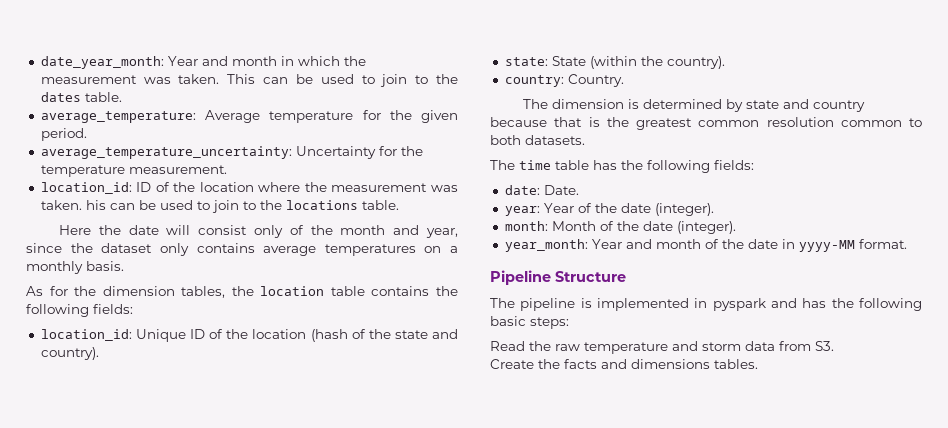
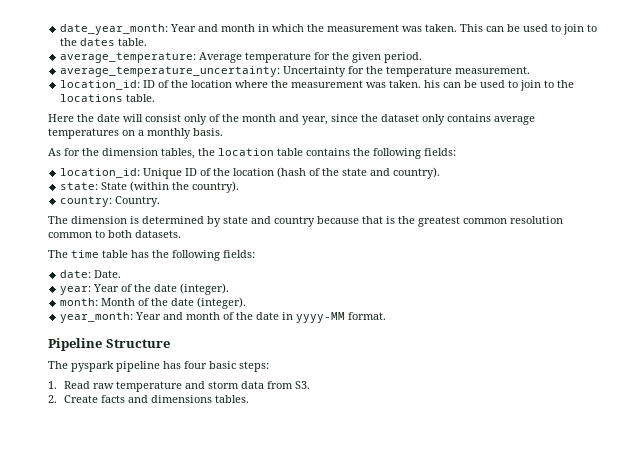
- The pipeline is implemented in pyspark and has the following basic steps:
+ The pyspark pipeline has four basic steps:
- Read the raw temperature and storm data from S3.
+ 1. Read raw temperature and storm data from S3.
- Create the facts and dimensions tables.
+ 2. Create facts and dimensions tables.

